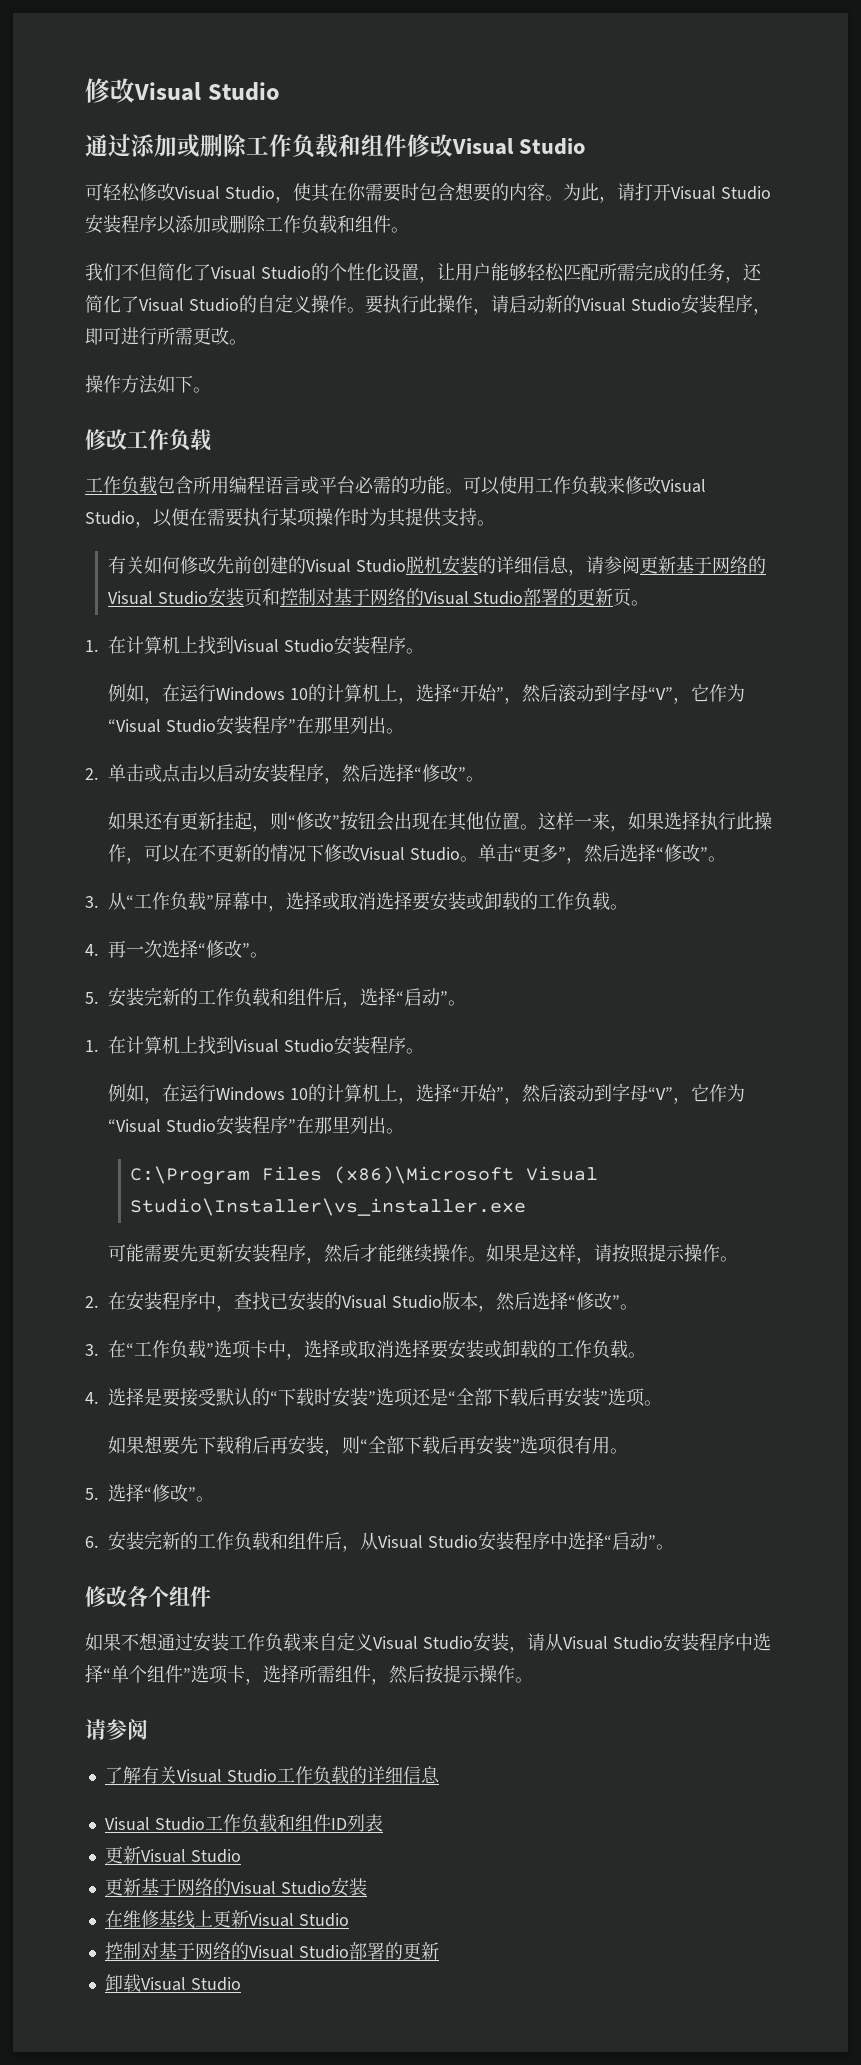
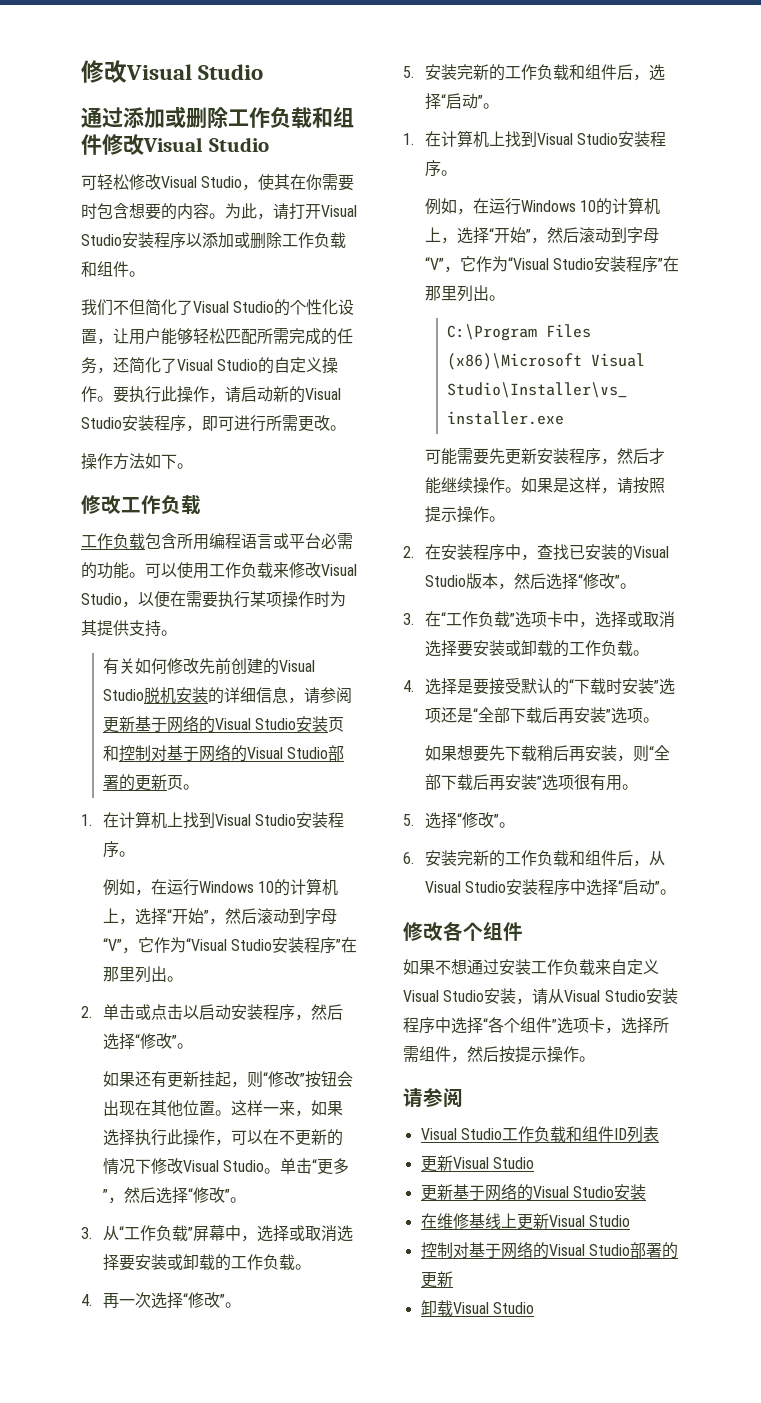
- 如果不想通过安装工作负载来自定义Visual Studio安装，请从Visual Studio安装程序中选择“单个组件”选项卡，选择所需组件，然后按提示操作。
+ 如果不想通过安装工作负载来自定义Visual Studio安装，请从Visual Studio安装程序中选择“各个组件”选项卡，选择所需组件，然后按提示操作。
- 了解有关Visual Studio工作负载的详细信息

